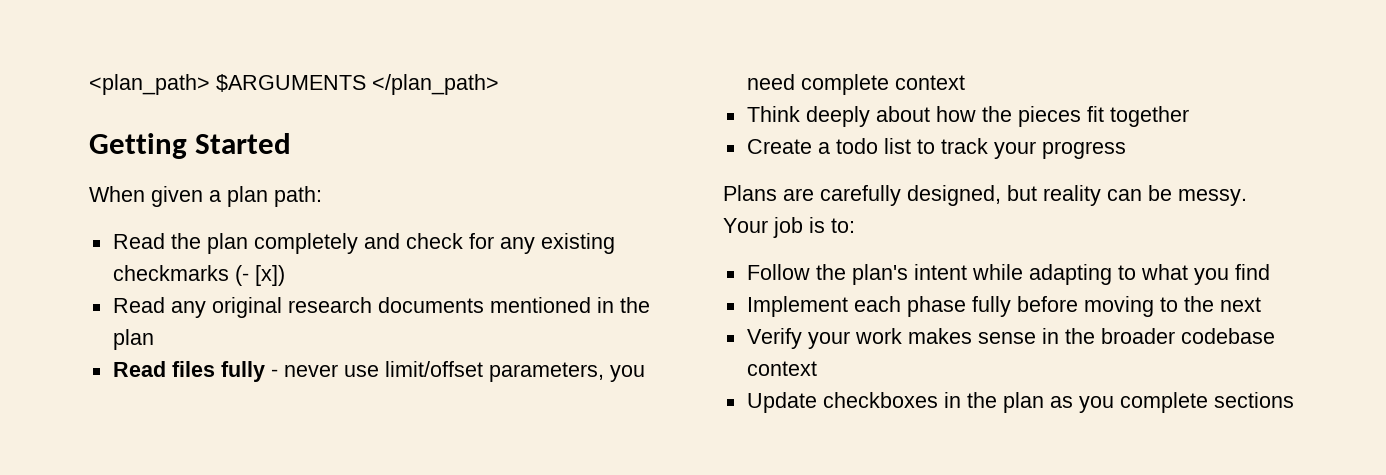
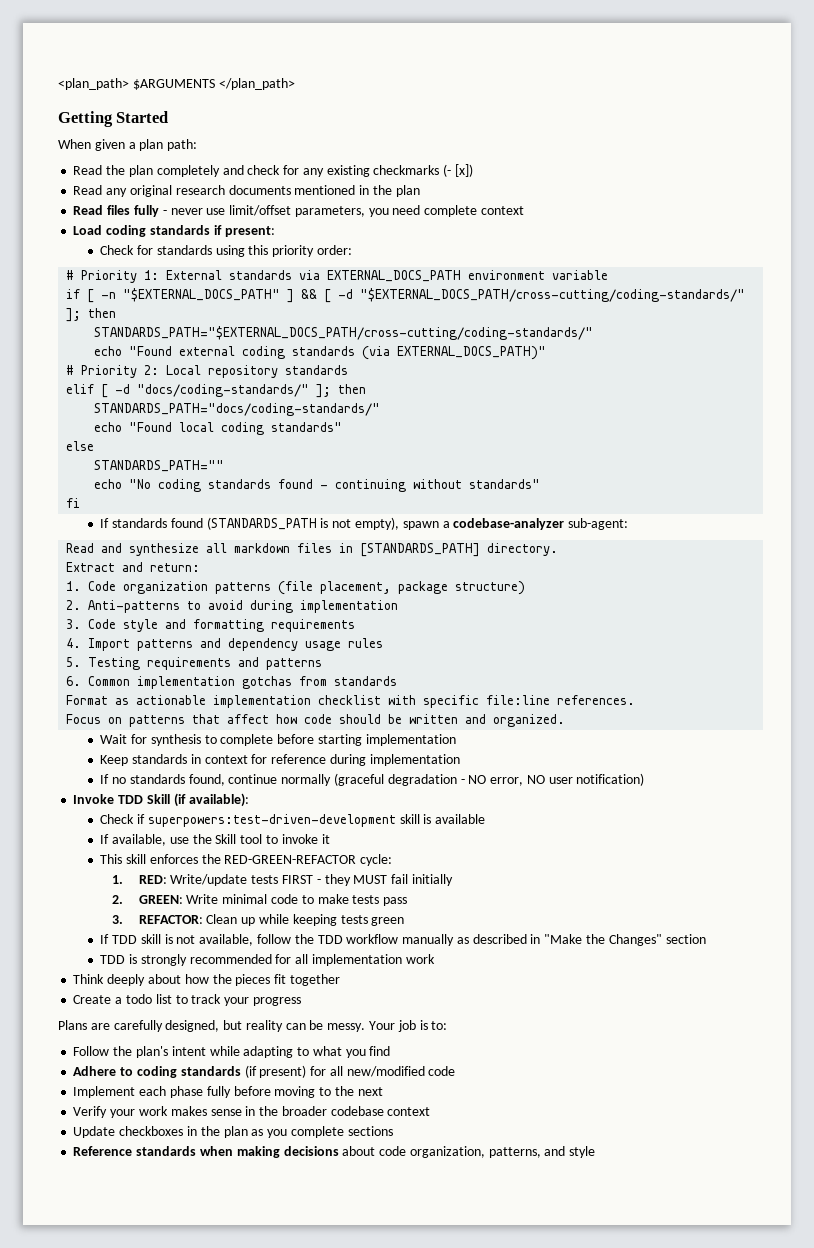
+ Load coding standards if present:
+ Check for standards using this priority order:
+ # Priority 1: External standards via EXTERNAL_DOCS_PATH environment variable
+ if [ -n "$EXTERNAL_DOCS_PATH" ] && [ -d "$EXTERNAL_DOCS_PATH/cross-cutting/coding-standards/" ]; then
+ STANDARDS_PATH="$EXTERNAL_DOCS_PATH/cross-cutting/coding-standards/"
+ echo "Found external coding standards (via EXTERNAL_DOCS_PATH)"
+ # Priority 2: Local repository standards
+ elif [ -d "docs/coding-standards/" ]; then
+ STANDARDS_PATH="docs/coding-standards/"
+ echo "Found local coding standards"
+ else
+ STANDARDS_PATH=""
+ echo "No coding standards found - continuing without standards"
+ fi
+ If standards found (STANDARDS_PATH is not empty), spawn a codebase-analyzer sub-agent:
+ Read and synthesize all markdown files in [STANDARDS_PATH] directory.
+ Extract and return:
+ 1. Code organization patterns (file placement, package structure)
+ 2. Anti-patterns to avoid during implementation
+ 3. Code style and formatting requirements
+ 4. Import patterns and dependency usage rules
+ 5. Testing requirements and patterns
+ 6. Common implementation gotchas from standards
+ Format as actionable implementation checklist with specific file:line references.
+ Focus on patterns that affect how code should be written and organized.
+ Wait for synthesis to complete before starting implementation
+ Keep standards in context for reference during implementation
+ If no standards found, continue normally (graceful degradation - NO error, NO user notification)
+ Invoke TDD Skill (if available):
+ Check if superpowers:test-driven-development skill is available
+ If available, use the Skill tool to invoke it
+ This skill enforces the RED-GREEN-REFACTOR cycle:
+ 1. RED: Write/update tests FIRST - they MUST fail initially
+ 2. GREEN: Write minimal code to make tests pass
+ 3. REFACTOR: Clean up while keeping tests green
+ If TDD skill is not available, follow the TDD workflow manually as described in "Make the Changes" section
+ TDD is strongly recommended for all implementation work
+ Adhere to coding standards (if present) for all new/modified code
+ Reference standards when making decisions about code organization, patterns, and style

